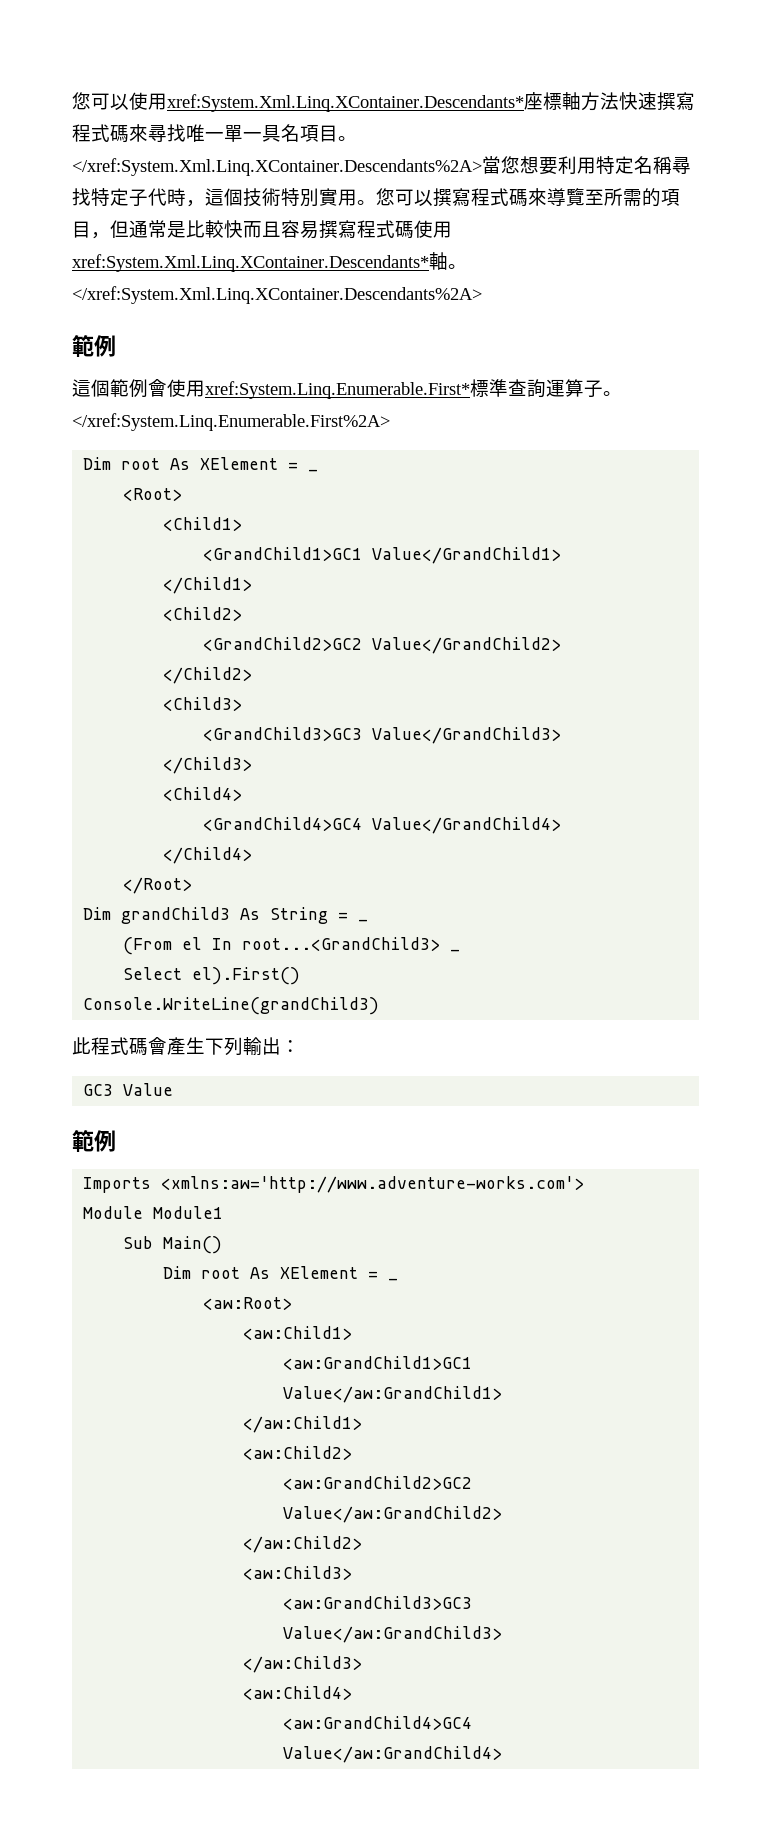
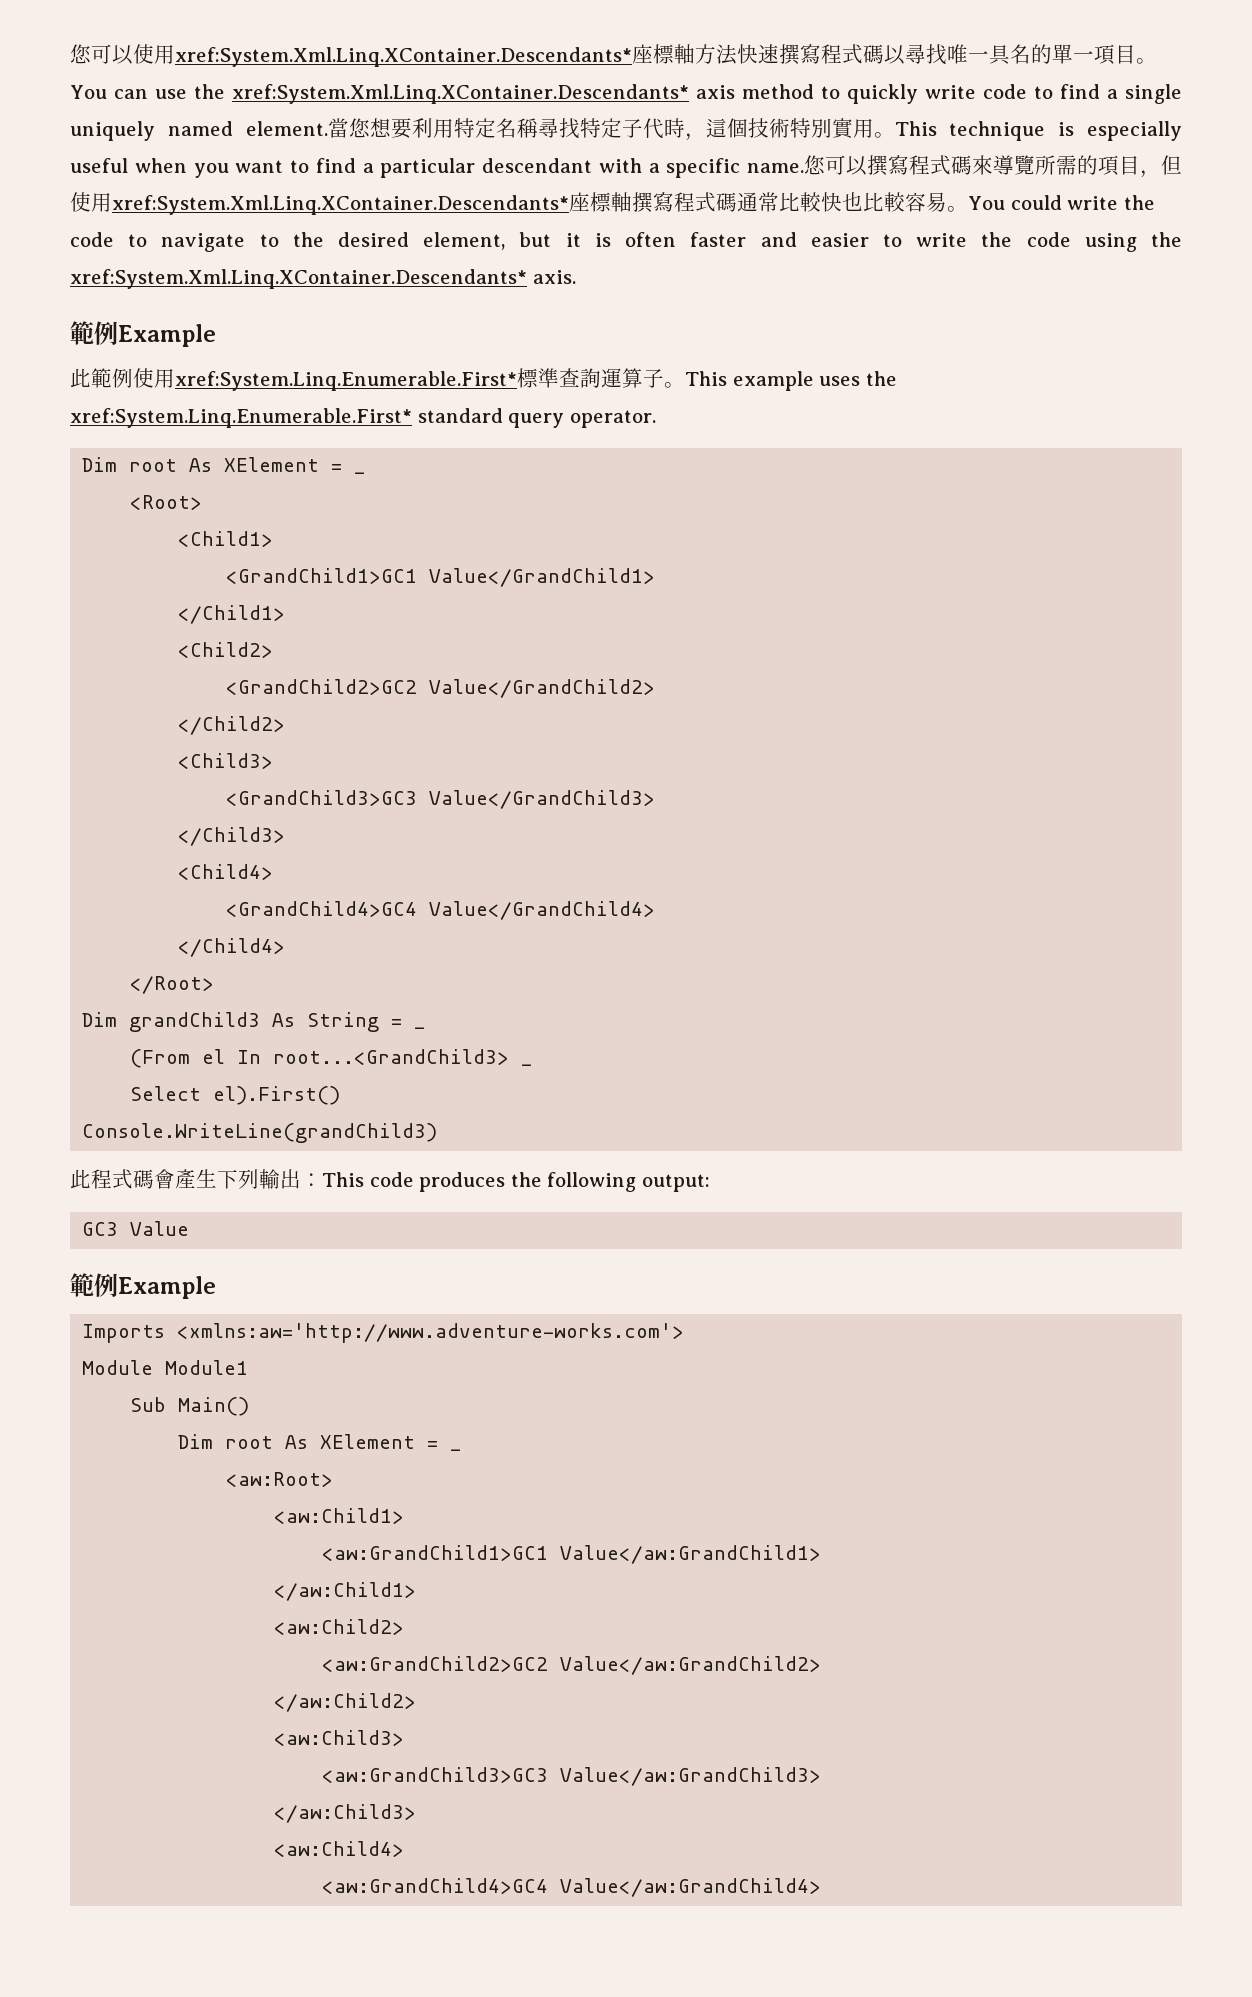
- 您可以使用xref:System.Xml.Linq.XContainer.Descendants*座標軸方法快速撰寫程式碼來尋找唯一單一具名項目。</xref:System.Xml.Linq.XContainer.Descendants%2A>當您想要利用特定名稱尋找特定子代時，這個技術特別實用。
+ 您可以使用xref:System.Xml.Linq.XContainer.Descendants*座標軸方法快速撰寫程式碼以尋找唯一具名的單一項目。You can use the xref:System.Xml.Linq.XContainer.Descendants* axis method to quickly write code to find a single uniquely named element.當您想要利用特定名稱尋找特定子代時，這個技術特別實用。
+ This technique is especially useful when you want to find a particular descendant with a specific name.
- 您可以撰寫程式碼來導覽至所需的項目，但通常是比較快而且容易撰寫程式碼使用xref:System.Xml.Linq.XContainer.Descendants*軸。</xref:System.Xml.Linq.XContainer.Descendants%2A>
- 範例
- 這個範例會使用xref:System.Linq.Enumerable.First*標準查詢運算子。
+ 您可以撰寫程式碼來導覽所需的項目，但使用xref:System.Xml.Linq.XContainer.Descendants*座標軸撰寫程式碼通常比較快也比較容易。You could write the code to navigate to the desired element, but it is often faster and easier to write the code using the xref:System.Xml.Linq.XContainer.Descendants* axis.
+ 範例Example
+ 此範例使用xref:System.Linq.Enumerable.First*標準查詢運算子。
- </xref:System.Linq.Enumerable.First%2A>
+ This example uses the xref:System.Linq.Enumerable.First* standard query operator.
- 此程式碼會產生下列輸出：
+ 此程式碼會產生下列輸出：This code produces the following output:
  GC3 Value
- 範例
+ 範例Example

